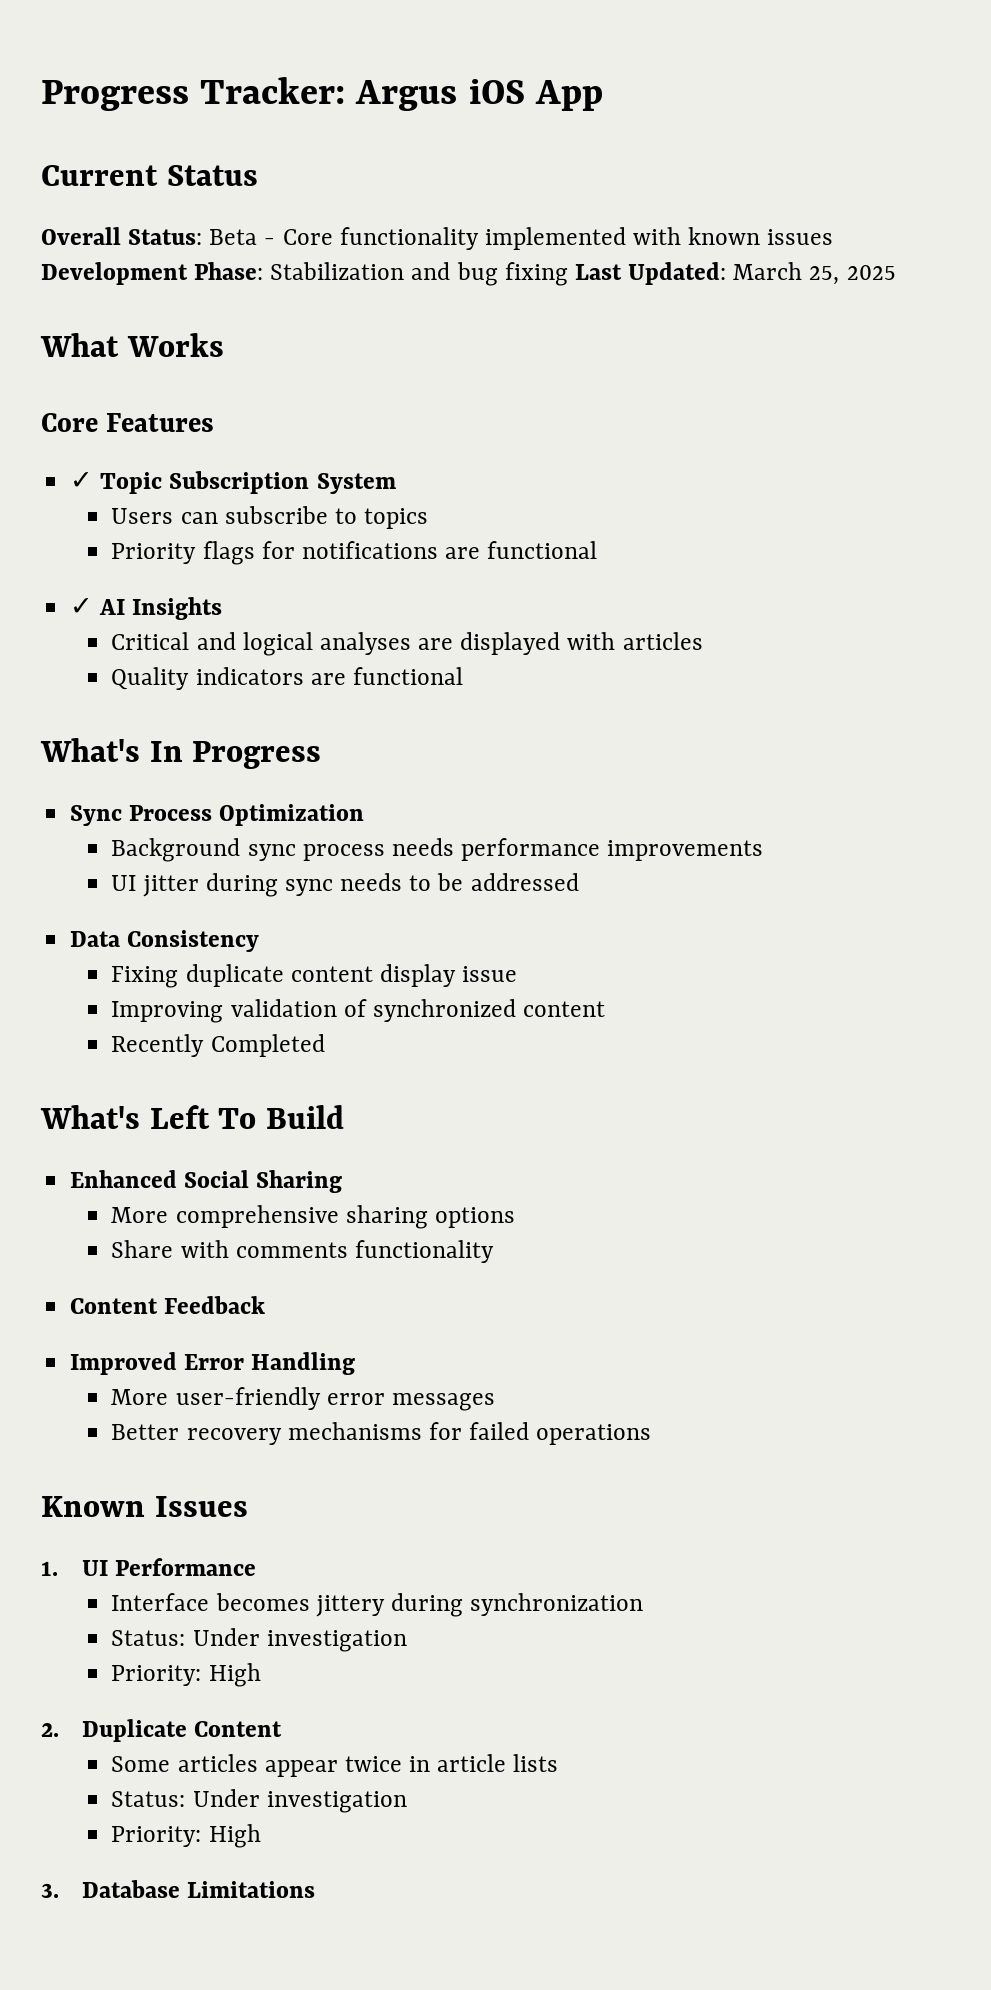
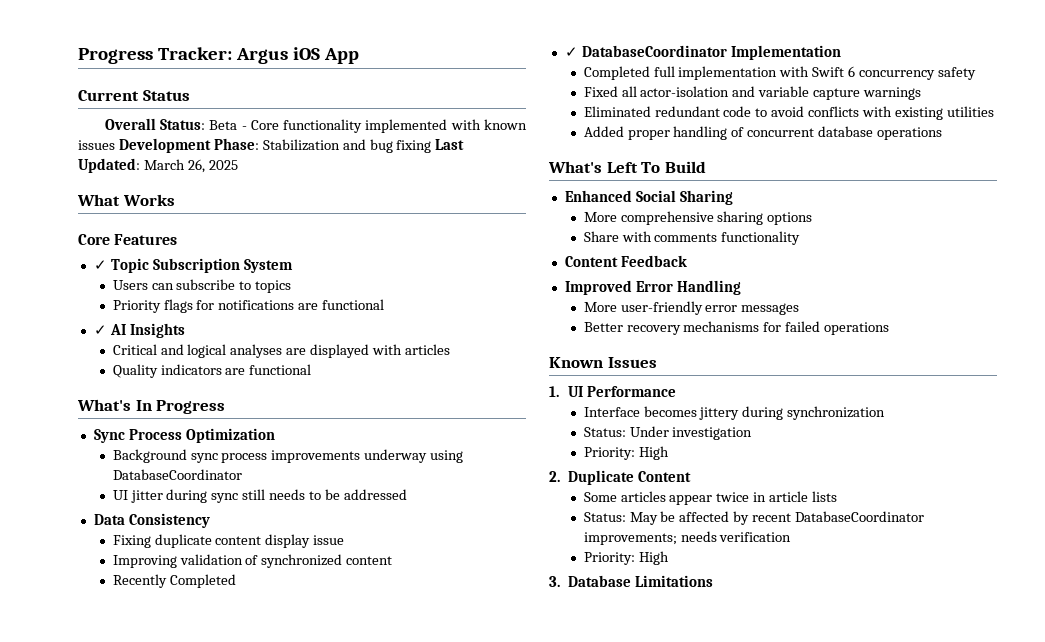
- Overall Status: Beta - Core functionality implemented with known issues Development Phase: Stabilization and bug fixing Last Updated: March 25, 2025
+ Overall Status: Beta - Core functionality implemented with known issues Development Phase: Stabilization and bug fixing Last Updated: March 26, 2025
- Background sync process needs performance improvements
+ Background sync process improvements underway using DatabaseCoordinator
- UI jitter during sync needs to be addressed
+ UI jitter during sync still needs to be addressed
+ ✓ DatabaseCoordinator Implementation
+ Completed full implementation with Swift 6 concurrency safety
+ Fixed all actor-isolation and variable capture warnings
+ Eliminated redundant code to avoid conflicts with existing utilities
+ Added proper handling of concurrent database operations
  Some articles appear twice in article lists
- Status: Under investigation
+ Status: May be affected by recent DatabaseCoordinator improvements; needs verification

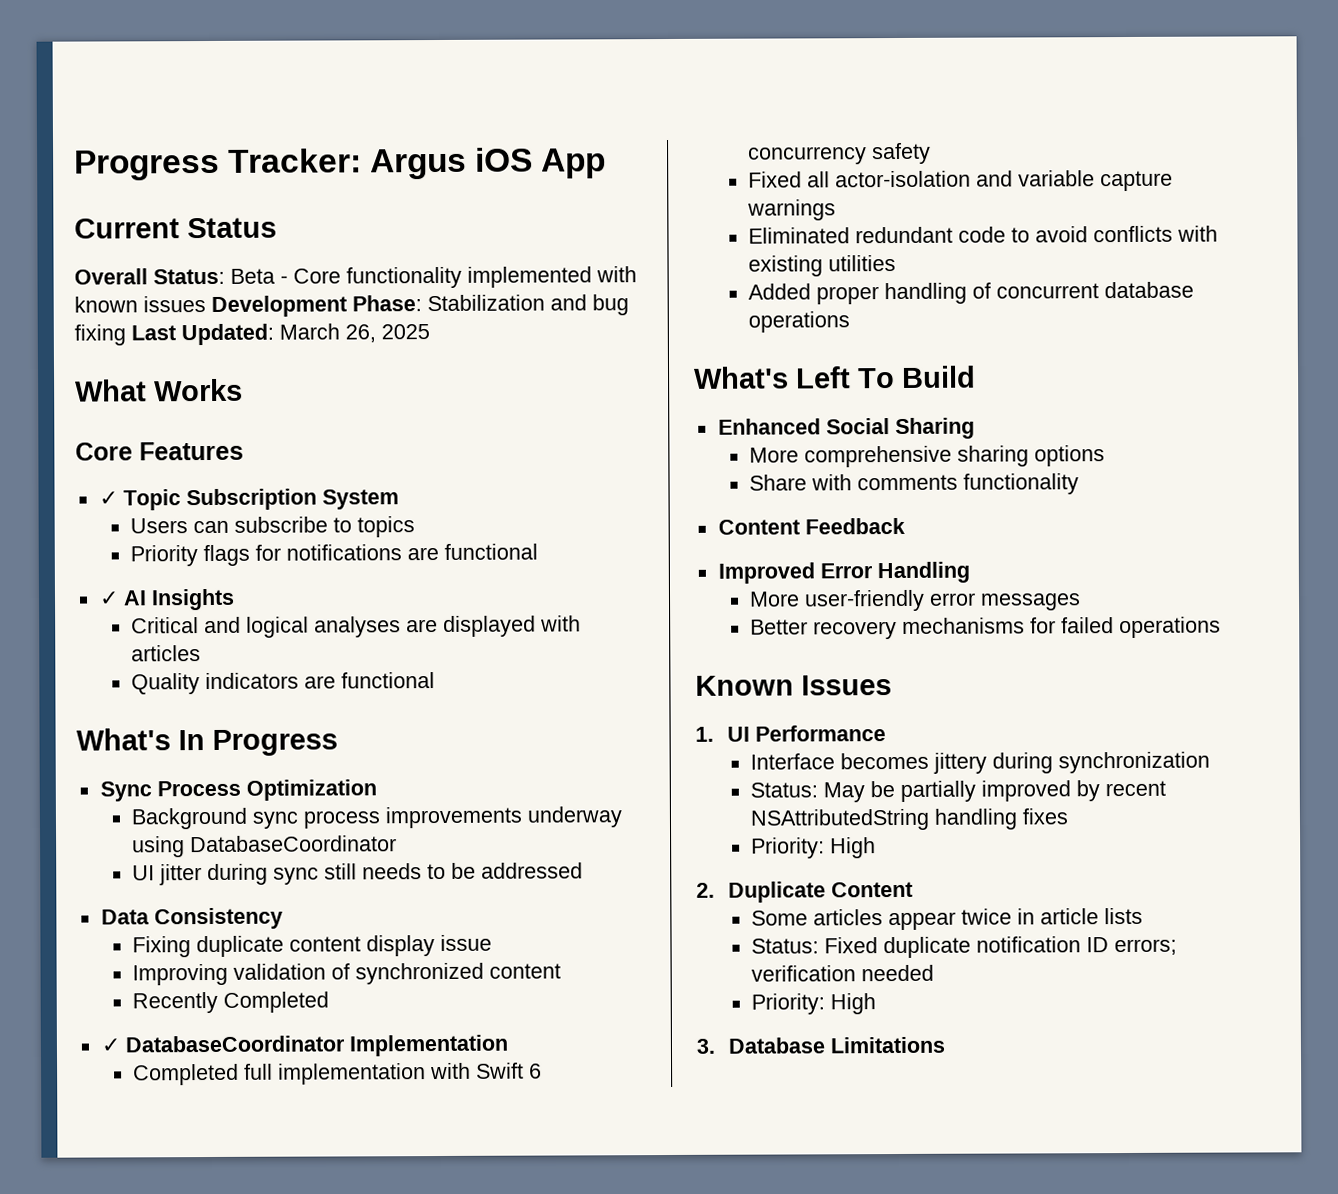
- Status: Under investigation
+ Status: May be partially improved by recent NSAttributedString handling fixes
- Status: May be affected by recent DatabaseCoordinator improvements; needs verification
+ Status: Fixed duplicate notification ID errors; verification needed

